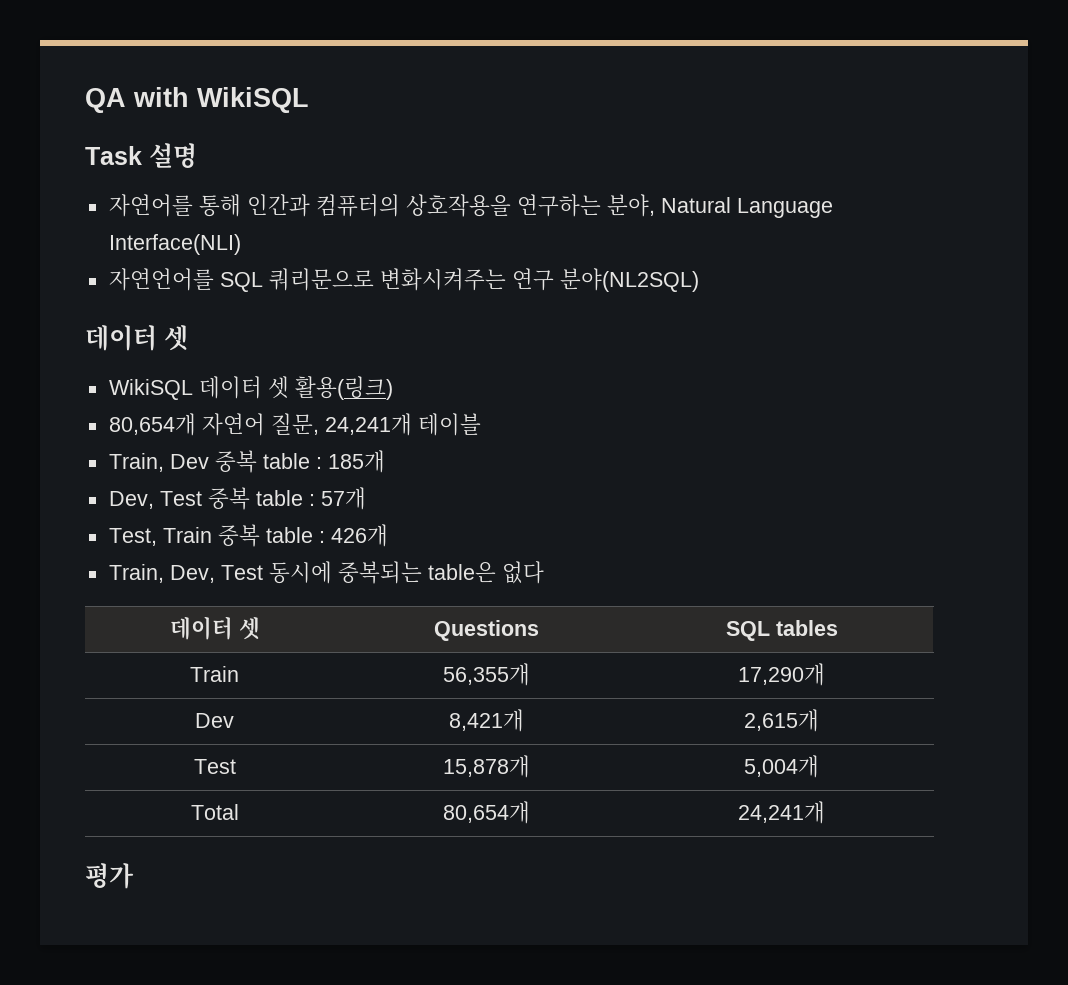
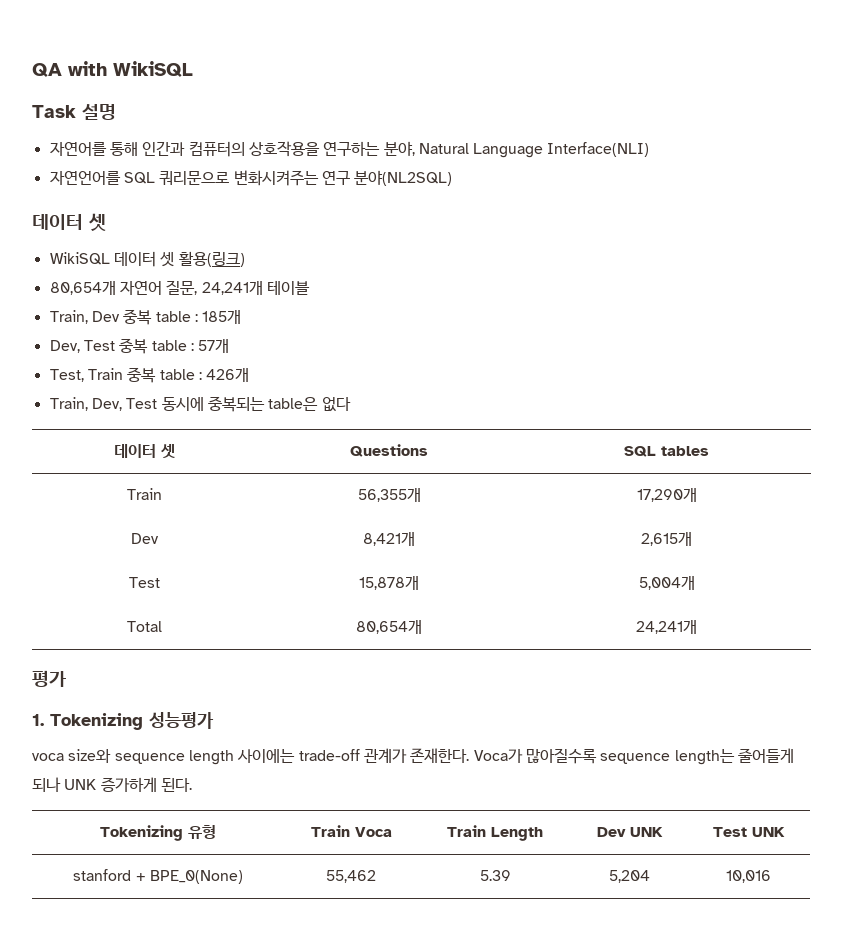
+ 1. Tokenizing 성능평가
+ voca size와 sequence length 사이에는 trade-off 관계가 존재한다. Voca가 많아질수록 sequence length는 줄어들게 되나 UNK 증가하게 된다.
+ Tokenizing 유형 | Train Voca | Train Length | Dev UNK | Test UNK
+ stanford + BPE_0(None) | 55,462 | 5.39 | 5,204 | 10,016

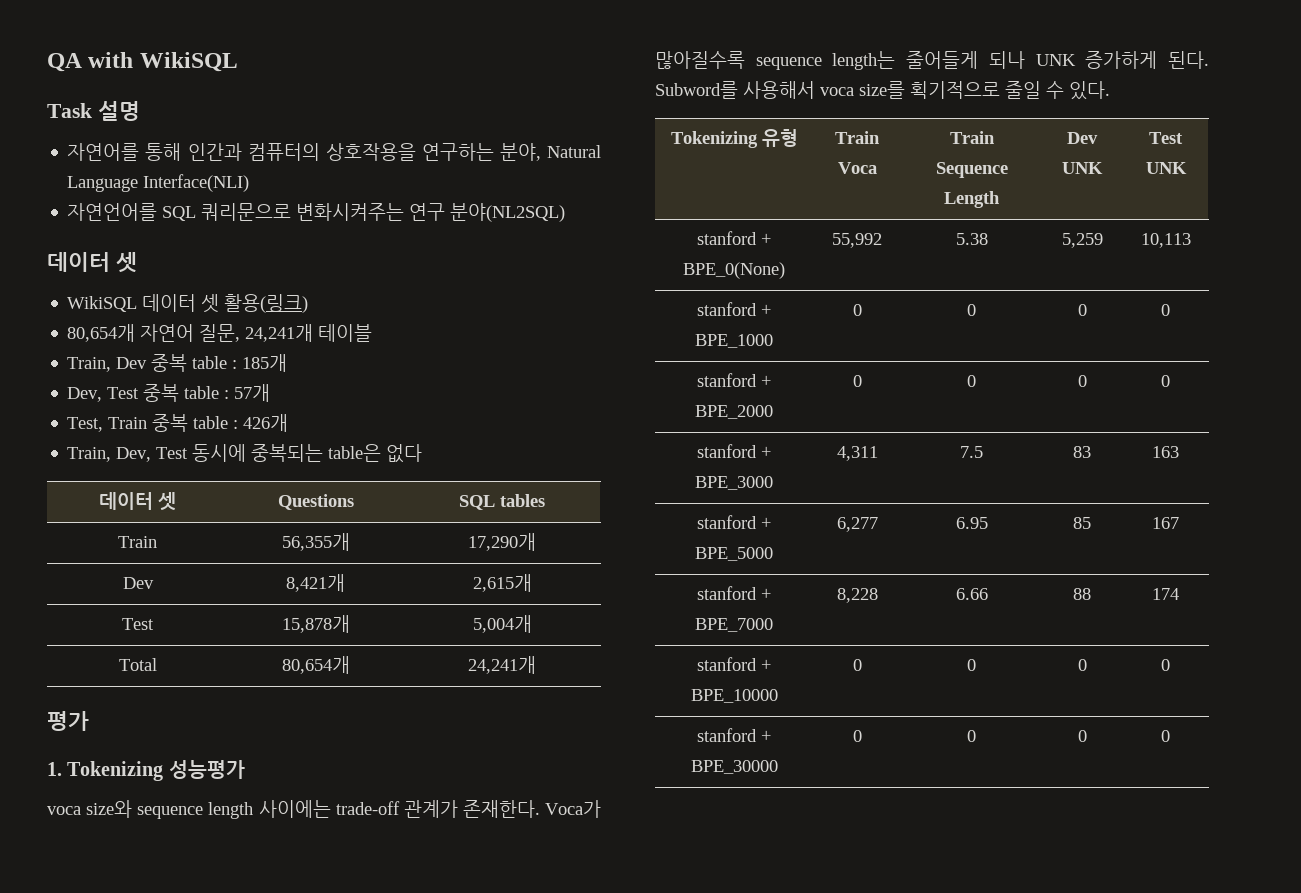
+ Subword를 사용해서 voca size를 획기적으로 줄일 수 있다.
- Tokenizing 유형 | Train Voca | Train Length | Dev UNK | Test UNK
+ Tokenizing 유형 | Train Voca | Train Sequence Length | Dev UNK | Test UNK
- stanford + BPE_0(None) | 55,462 | 5.39 | 5,204 | 10,016
+ stanford + BPE_0(None) | 55,992 | 5.38 | 5,259 | 10,113
+ stanford + BPE_1000 | 0 | 0 | 0 | 0
+ stanford + BPE_2000 | 0 | 0 | 0 | 0
+ stanford + BPE_3000 | 4,311 | 7.5 | 83 | 163
+ stanford + BPE_5000 | 6,277 | 6.95 | 85 | 167
+ stanford + BPE_7000 | 8,228 | 6.66 | 88 | 174
+ stanford + BPE_10000 | 0 | 0 | 0 | 0
+ stanford + BPE_30000 | 0 | 0 | 0 | 0

